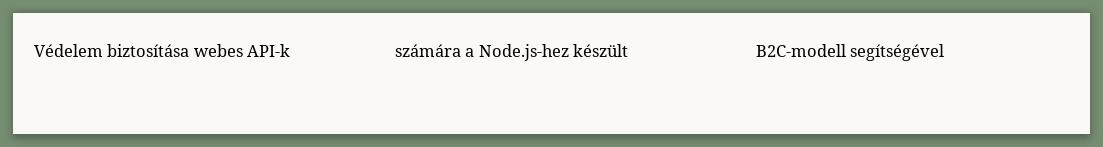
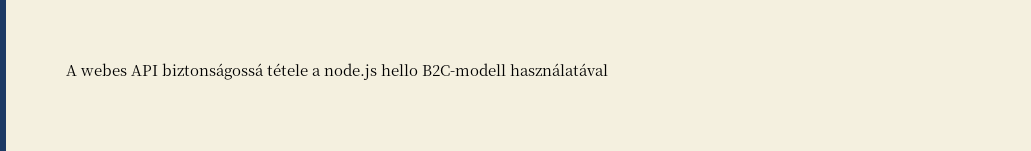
- Védelem biztosítása webes API-k számára a Node.js-hez készült B2C-modell segítségével
+ A webes API biztonságossá tétele a node.js hello B2C-modell használatával

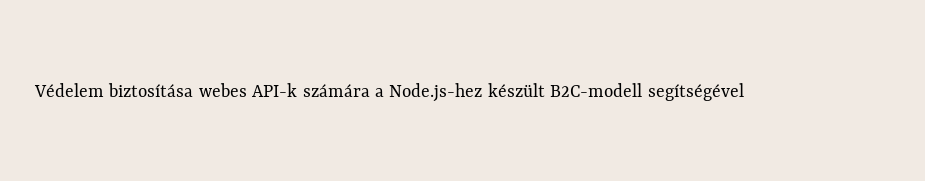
- A webes API biztonságossá tétele a node.js hello B2C-modell használatával
+ Védelem biztosítása webes API-k számára a Node.js-hez készült B2C-modell segítségével

